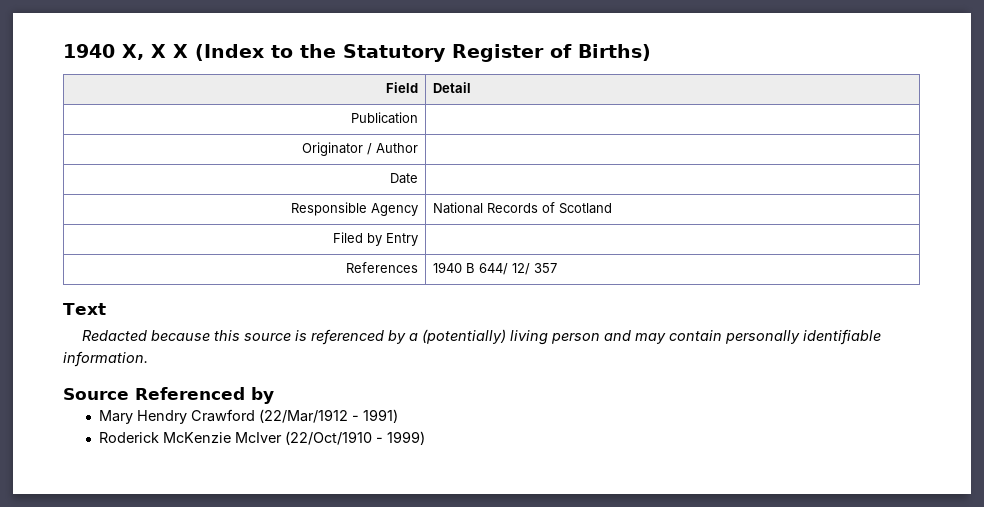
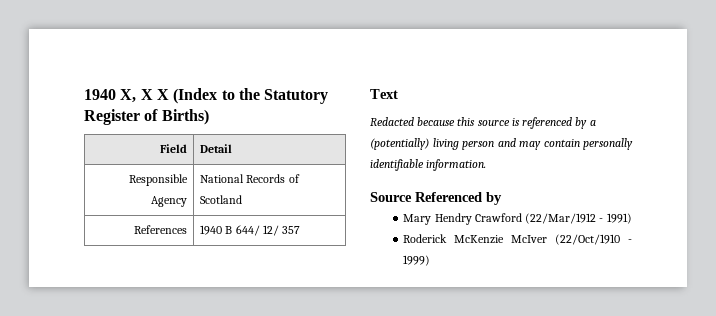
- Publication |
- Originator / Author |
- Date |
- Filed by Entry |

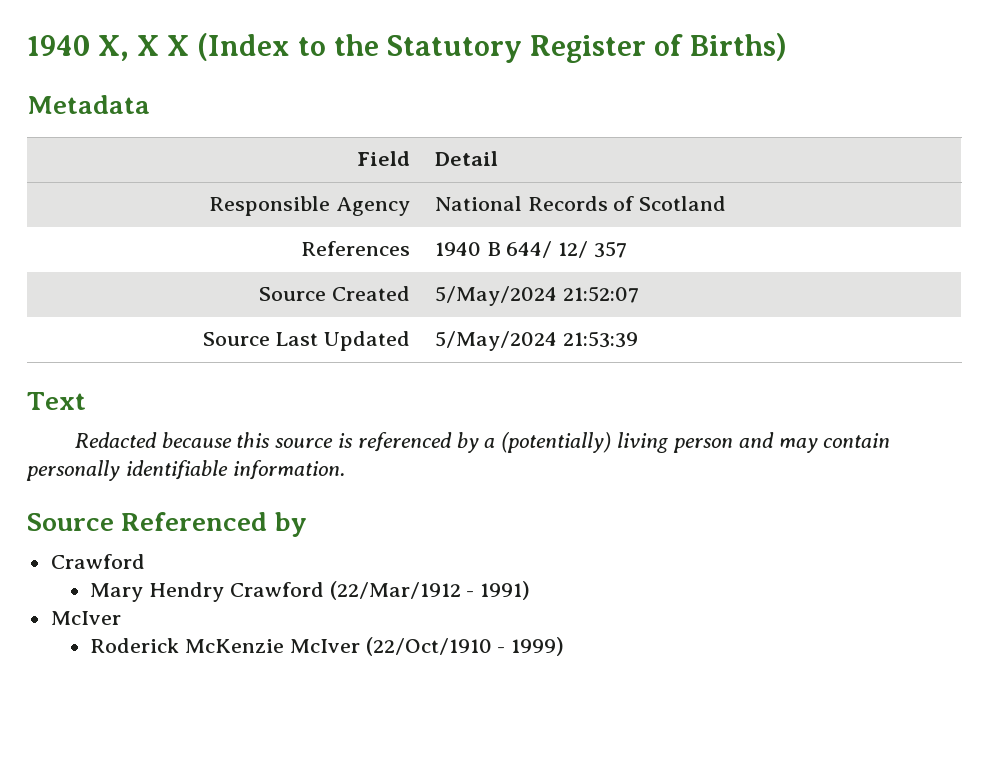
+ Metadata
+ Source Created | 5/May/2024 21:52:07
+ Source Last Updated | 5/May/2024 21:53:39
  Source Referenced by
+ Crawford
  Mary Hendry Crawford (22/Mar/1912 - 1991)
+ McIver

